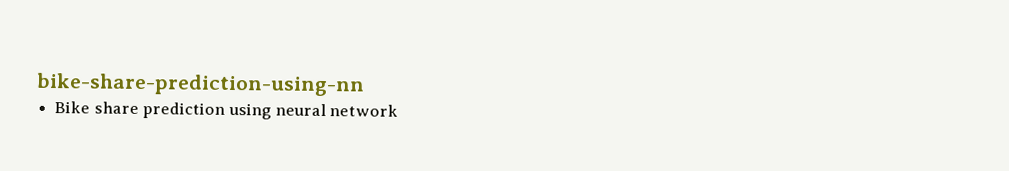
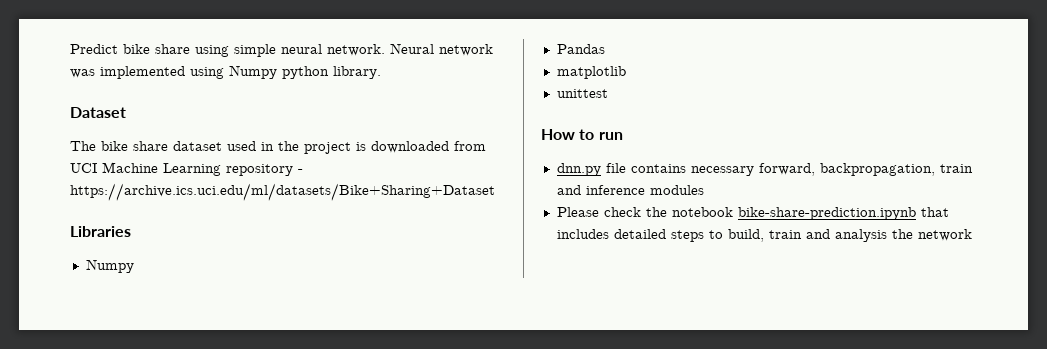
- bike-share-prediction-using-nn
- Bike share prediction using neural network
+ Predict bike share using simple neural network. Neural network was implemented using Numpy python library.
+ Dataset
+ The bike share dataset used in the project is downloaded from UCI Machine Learning repository - https://archive.ics.uci.edu/ml/datasets/Bike+Sharing+Dataset
+ Libraries
+ Numpy
+ Pandas
+ matplotlib
+ unittest
+ How to run
+ dnn.py file contains necessary forward, backpropagation, train and inference modules
+ Please check the notebook bike-share-prediction.ipynb that includes detailed steps to build, train and analysis the network

